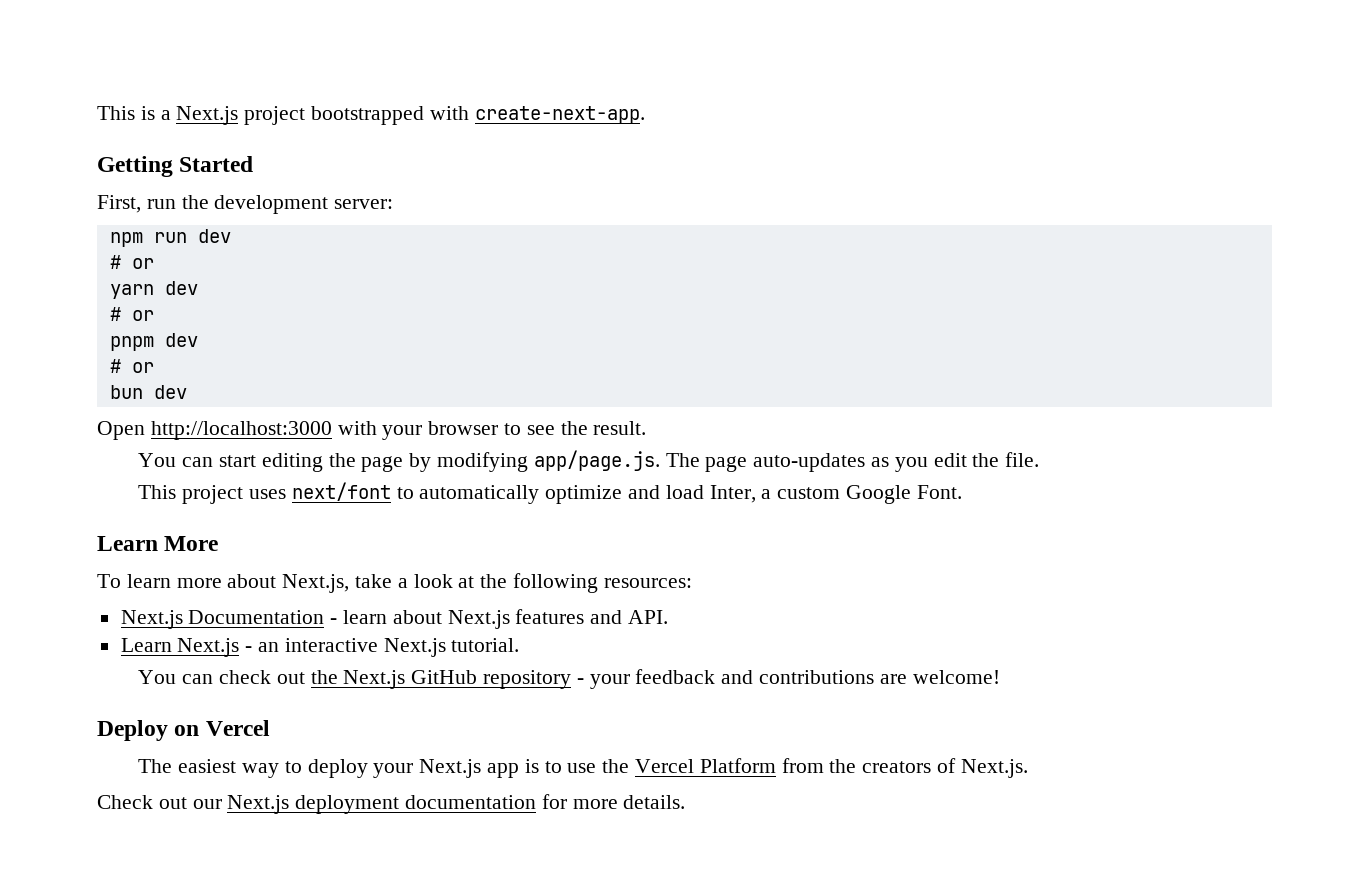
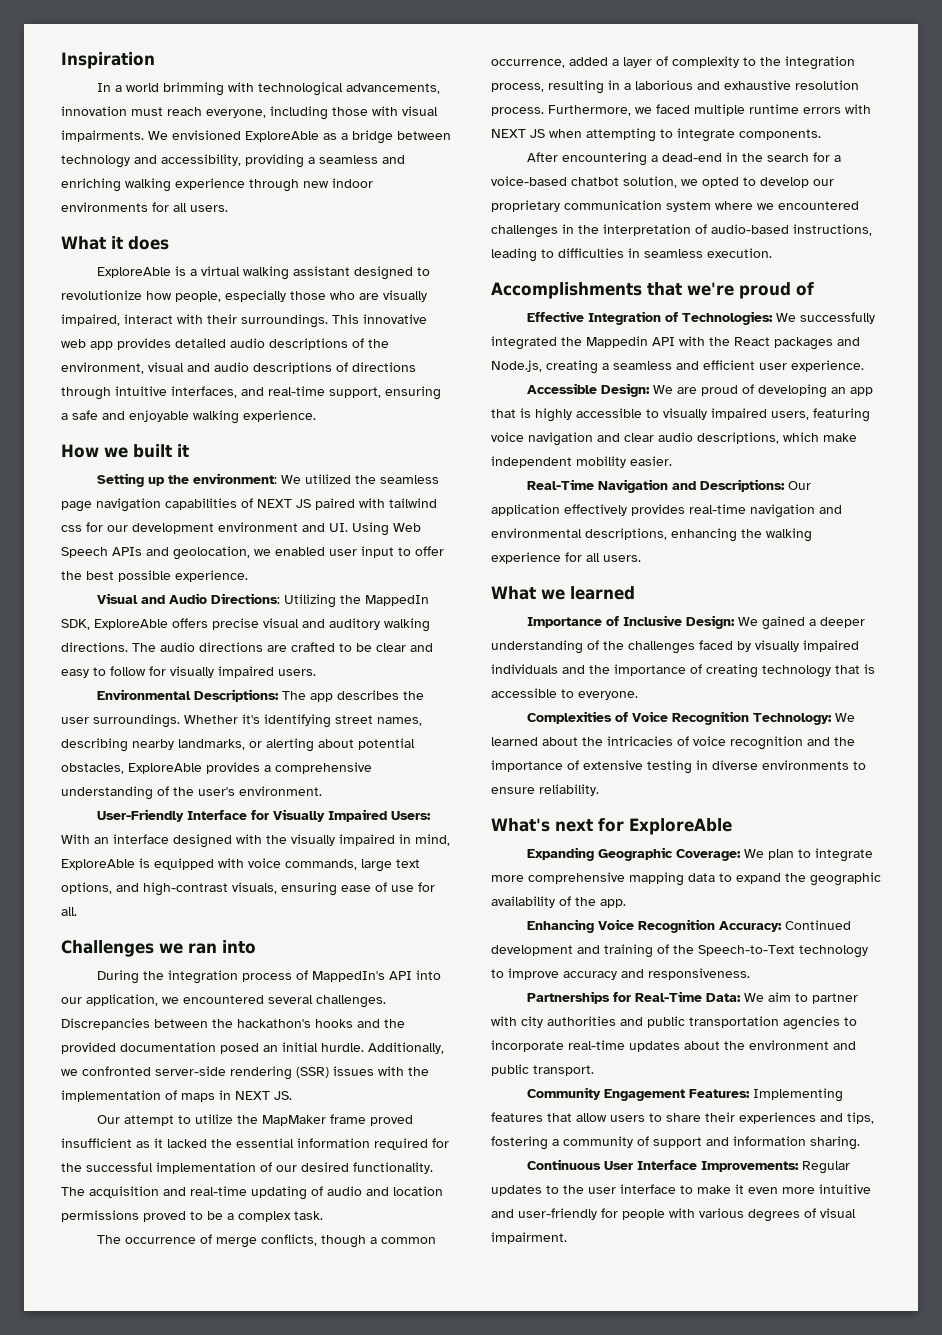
- This is a Next.js project bootstrapped with create-next-app.
- Getting Started
- First, run the development server:
- npm run dev
- # or
- yarn dev
- # or
- pnpm dev
- # or
- bun dev
- Open http://localhost:3000 with your browser to see the result.
- You can start editing the page by modifying app/page.js. The page auto-updates as you edit the file.
- This project uses next/font to automatically optimize and load Inter, a custom Google Font.
- Learn More
- To learn more about Next.js, take a look at the following resources:
- Next.js Documentation - learn about Next.js features and API.
- Learn Next.js - an interactive Next.js tutorial.
- You can check out the Next.js GitHub repository - your feedback and contributions are welcome!
- Deploy on Vercel
- The easiest way to deploy your Next.js app is to use the Vercel Platform from the creators of Next.js.
- Check out our Next.js deployment documentation for more details.
+ Inspiration
+ In a world brimming with technological advancements, innovation must reach everyone, including those with visual impairments. We envisioned ExploreAble as a bridge between technology and accessibility, providing a seamless and enriching walking experience through new indoor environments for all users.
+ What it does
+ ExploreAble is a virtual walking assistant designed to revolutionize how people, especially those who are visually impaired, interact with their surroundings. This innovative web app provides detailed audio descriptions of the environment, visual and audio descriptions of directions through intuitive interfaces, and real-time support, ensuring a safe and enjoyable walking experience.
+ How we built it
+ Setting up the environment: We utilized the seamless page navigation capabilities of NEXT JS paired with tailwind css for our development environment and UI. Using Web Speech APIs and geolocation, we enabled user input to offer the best possible experience.
+ Visual and Audio Directions: Utilizing the MappedIn SDK, ExploreAble offers precise visual and auditory walking directions. The audio directions are crafted to be clear and easy to follow for visually impaired users.
+ Environmental Descriptions: The app describes the user surroundings. Whether it's identifying street names, describing nearby landmarks, or alerting about potential obstacles, ExploreAble provides a comprehensive understanding of the user's environment.
+ User-Friendly Interface for Visually Impaired Users: With an interface designed with the visually impaired in mind, ExploreAble is equipped with voice commands, large text options, and high-contrast visuals, ensuring ease of use for all.
+ Challenges we ran into
+ During the integration process of MappedIn's API into our application, we encountered several challenges. Discrepancies between the hackathon's hooks and the provided documentation posed an initial hurdle. Additionally, we confronted server-side rendering (SSR) issues with the implementation of maps in NEXT JS.
+ Our attempt to utilize the MapMaker frame proved insufficient as it lacked the essential information required for the successful implementation of our desired functionality. The acquisition and real-time updating of audio and location permissions proved to be a complex task.
+ The occurrence of merge conflicts, though a common occurrence, added a layer of complexity to the integration process, resulting in a laborious and exhaustive resolution process. Furthermore, we faced multiple runtime errors with NEXT JS when attempting to integrate components.
+ After encountering a dead-end in the search for a voice-based chatbot solution, we opted to develop our proprietary communication system where we encountered challenges in the interpretation of audio-based instructions, leading to difficulties in seamless execution.
+ Accomplishments that we're proud of
+ Effective Integration of Technologies: We successfully integrated the Mappedin API with the React packages and Node.js, creating a seamless and efficient user experience.
+ Accessible Design: We are proud of developing an app that is highly accessible to visually impaired users, featuring voice navigation and clear audio descriptions, which make independent mobility easier.
+ Real-Time Navigation and Descriptions: Our application effectively provides real-time navigation and environmental descriptions, enhancing the walking experience for all users.
+ What we learned
+ Importance of Inclusive Design: We gained a deeper understanding of the challenges faced by visually impaired individuals and the importance of creating technology that is accessible to everyone.
+ Complexities of Voice Recognition Technology: We learned about the intricacies of voice recognition and the importance of extensive testing in diverse environments to ensure reliability.
+ What's next for ExploreAble
+ Expanding Geographic Coverage: We plan to integrate more comprehensive mapping data to expand the geographic availability of the app.
+ Enhancing Voice Recognition Accuracy: Continued development and training of the Speech-to-Text technology to improve accuracy and responsiveness.
+ Partnerships for Real-Time Data: We aim to partner with city authorities and public transportation agencies to incorporate real-time updates about the environment and public transport.
+ Community Engagement Features: Implementing features that allow users to share their experiences and tips, fostering a community of support and information sharing.
+ Continuous User Interface Improvements: Regular updates to the user interface to make it even more intuitive and user-friendly for people with various degrees of visual impairment.

